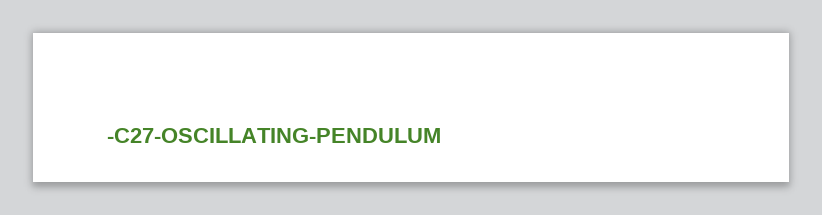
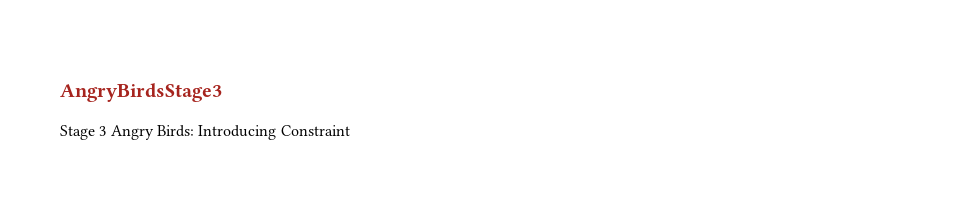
- -C27-OSCILLATING-PENDULUM
+ AngryBirdsStage3
+ Stage 3 Angry Birds: Introducing Constraint

